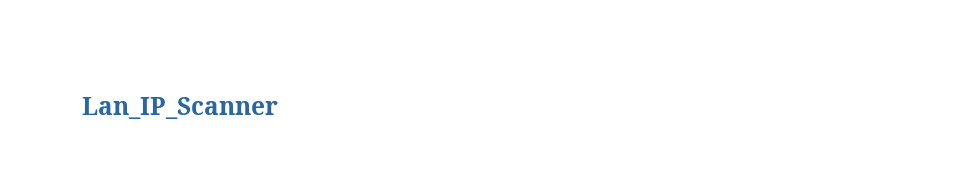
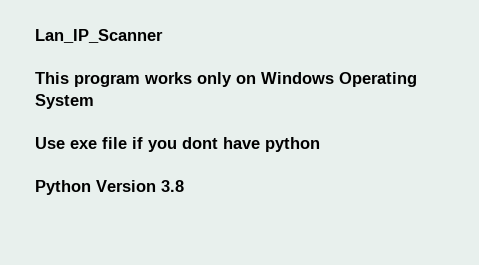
+ This program works only on Windows Operating System
+ Use exe file if you dont have python
+ Python Version 3.8

